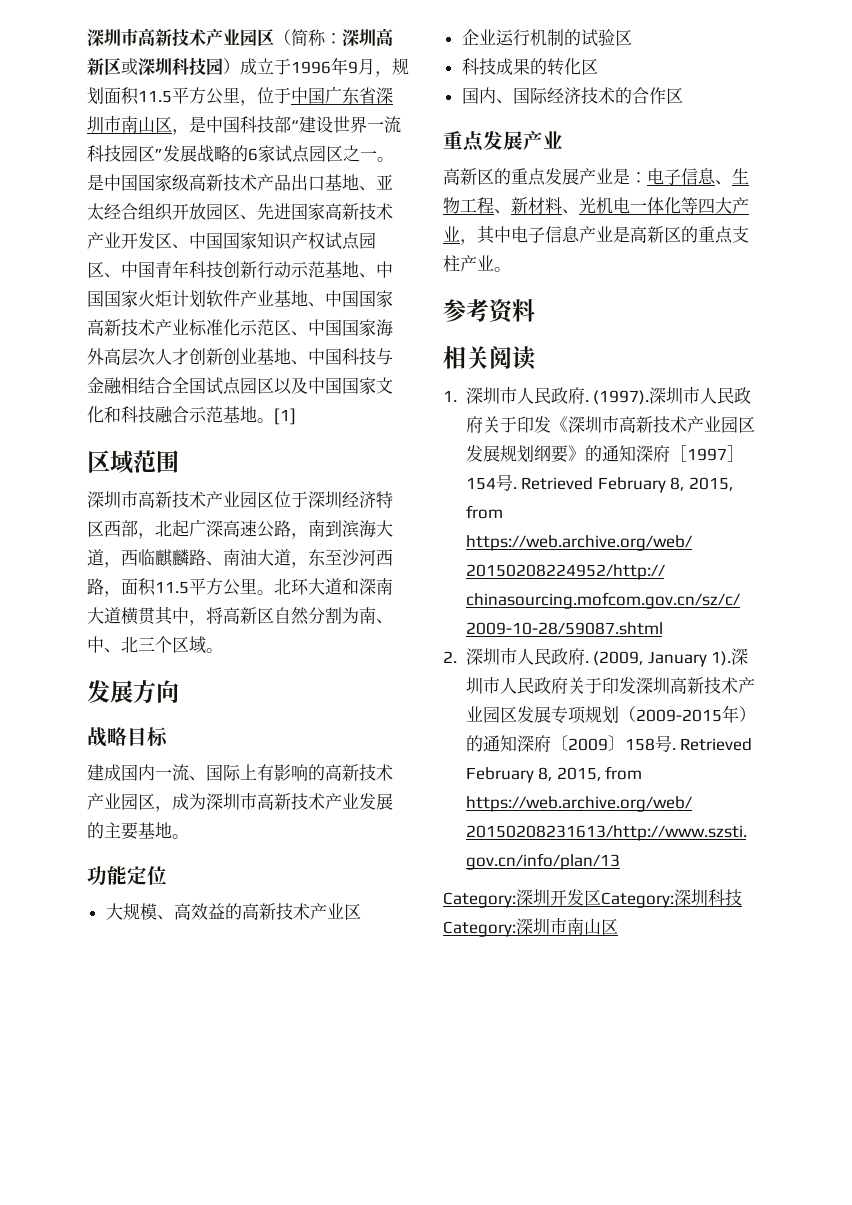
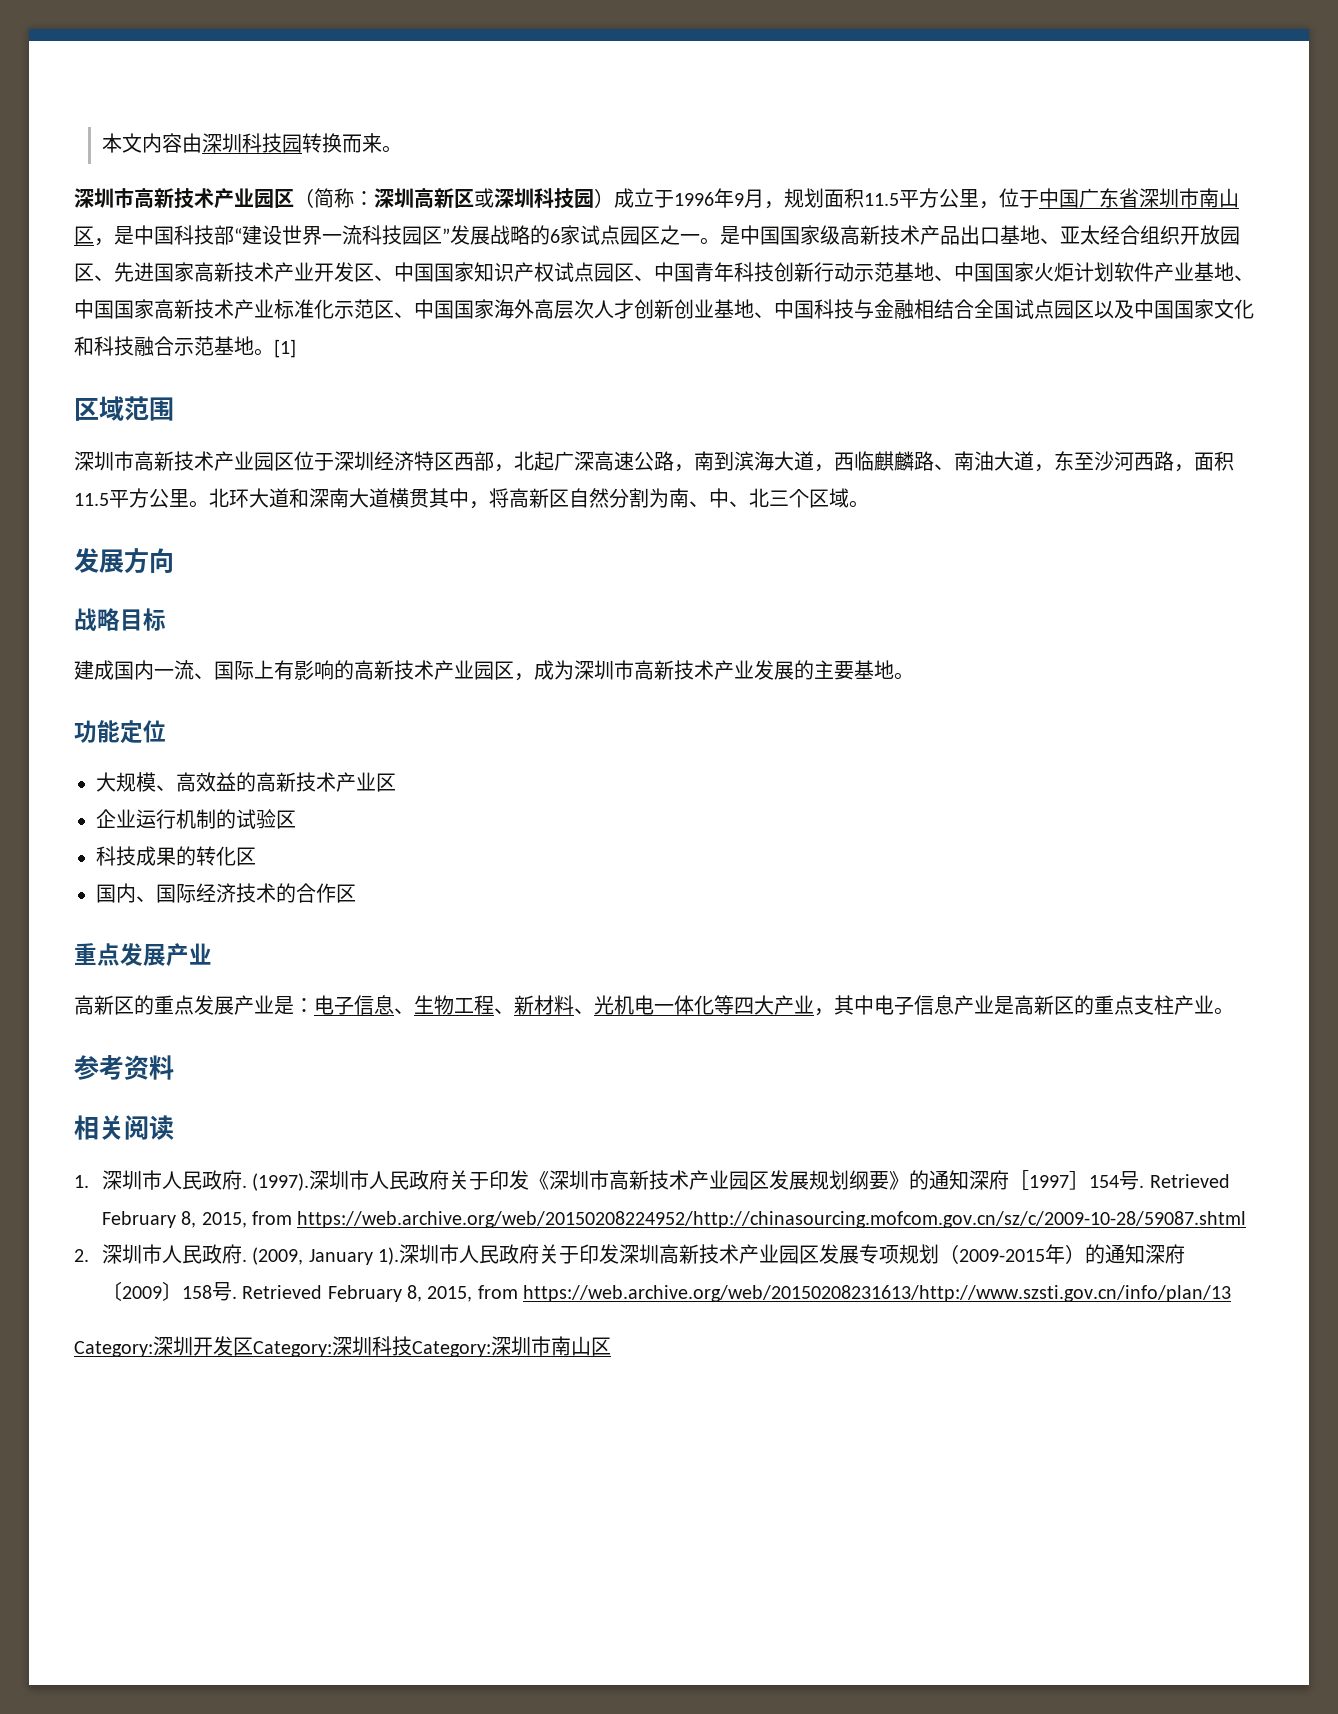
+ 本文内容由深圳科技园转换而来。

